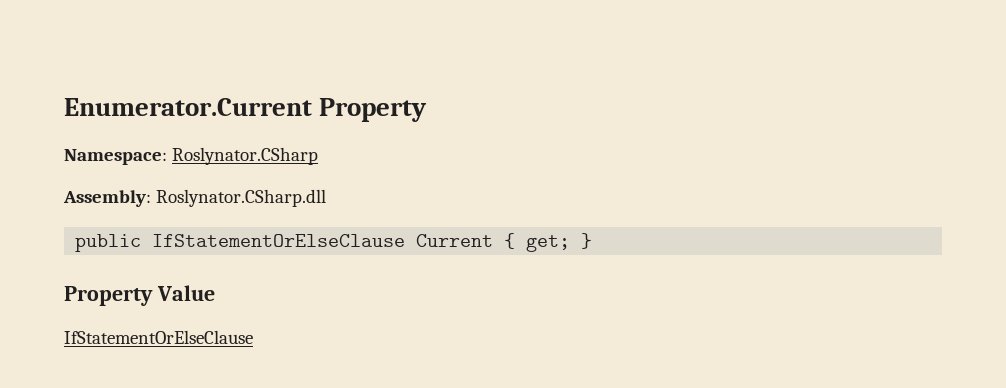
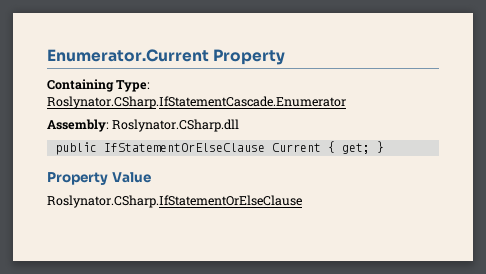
- Namespace: Roslynator.CSharp
+ Containing Type: Roslynator.CSharp.IfStatementCascade.Enumerator
  Property Value
- IfStatementOrElseClause
+ Roslynator.CSharp.IfStatementOrElseClause

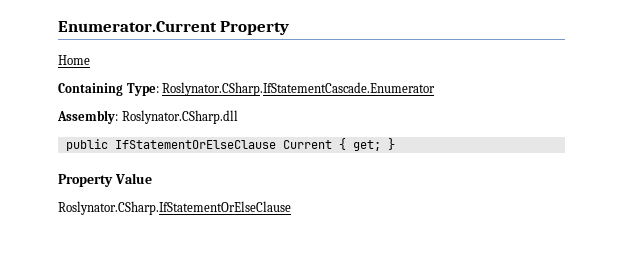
+ Home

